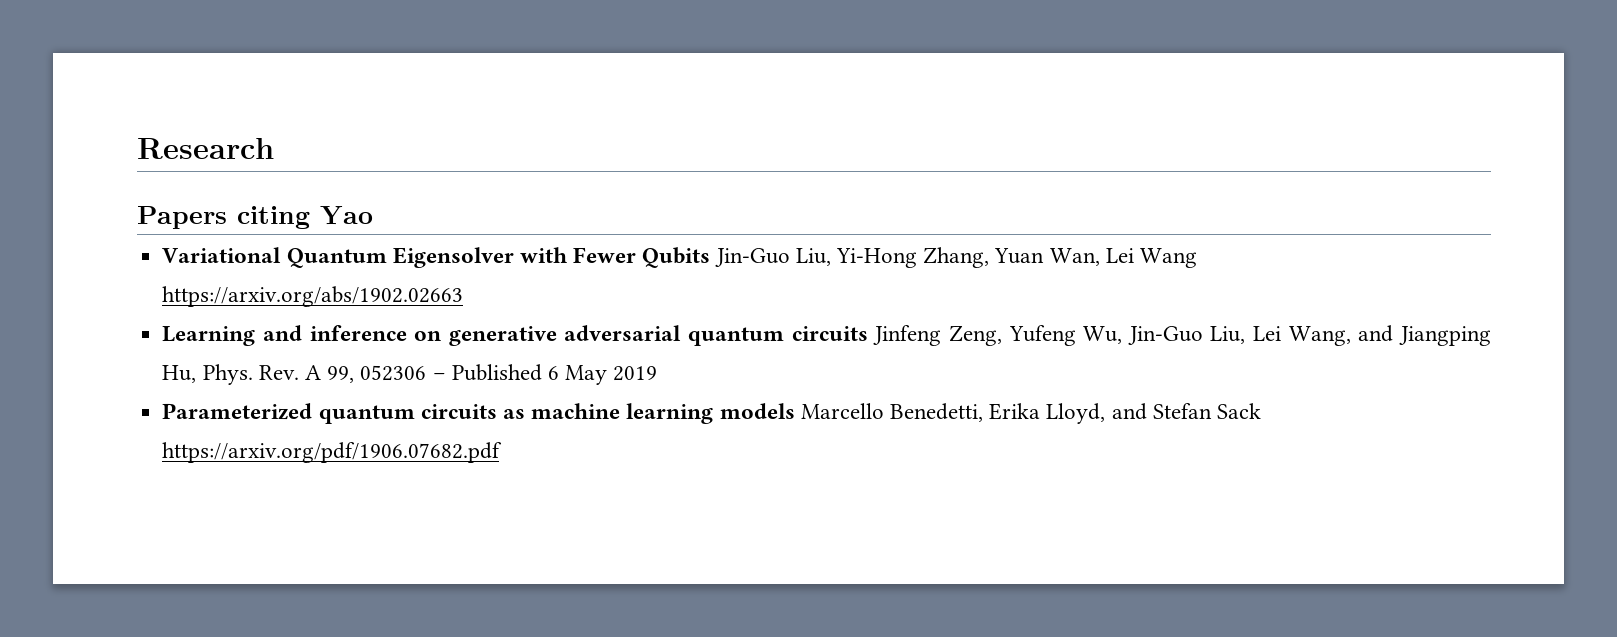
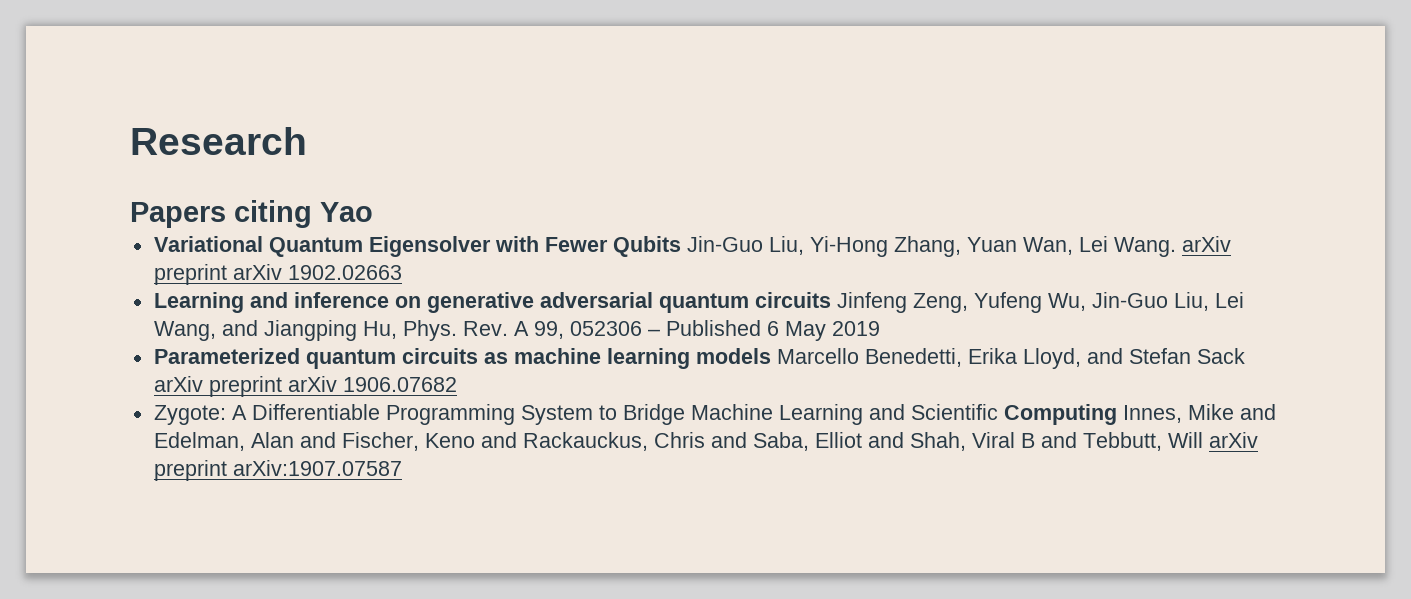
- Variational Quantum Eigensolver with Fewer Qubits Jin-Guo Liu, Yi-Hong Zhang, Yuan Wan, Lei Wang https://arxiv.org/abs/1902.02663
+ Variational Quantum Eigensolver with Fewer Qubits Jin-Guo Liu, Yi-Hong Zhang, Yuan Wan, Lei Wang. arXiv preprint arXiv 1902.02663
- Parameterized quantum circuits as machine learning models Marcello Benedetti, Erika Lloyd, and Stefan Sack https://arxiv.org/pdf/1906.07682.pdf
+ Parameterized quantum circuits as machine learning models Marcello Benedetti, Erika Lloyd, and Stefan Sack arXiv preprint arXiv 1906.07682
+ Zygote: A Differentiable Programming System to Bridge Machine Learning and Scientific Computing Innes, Mike and Edelman, Alan and Fischer, Keno and Rackauckus, Chris and Saba, Elliot and Shah, Viral B and Tebbutt, Will arXiv preprint arXiv:1907.07587

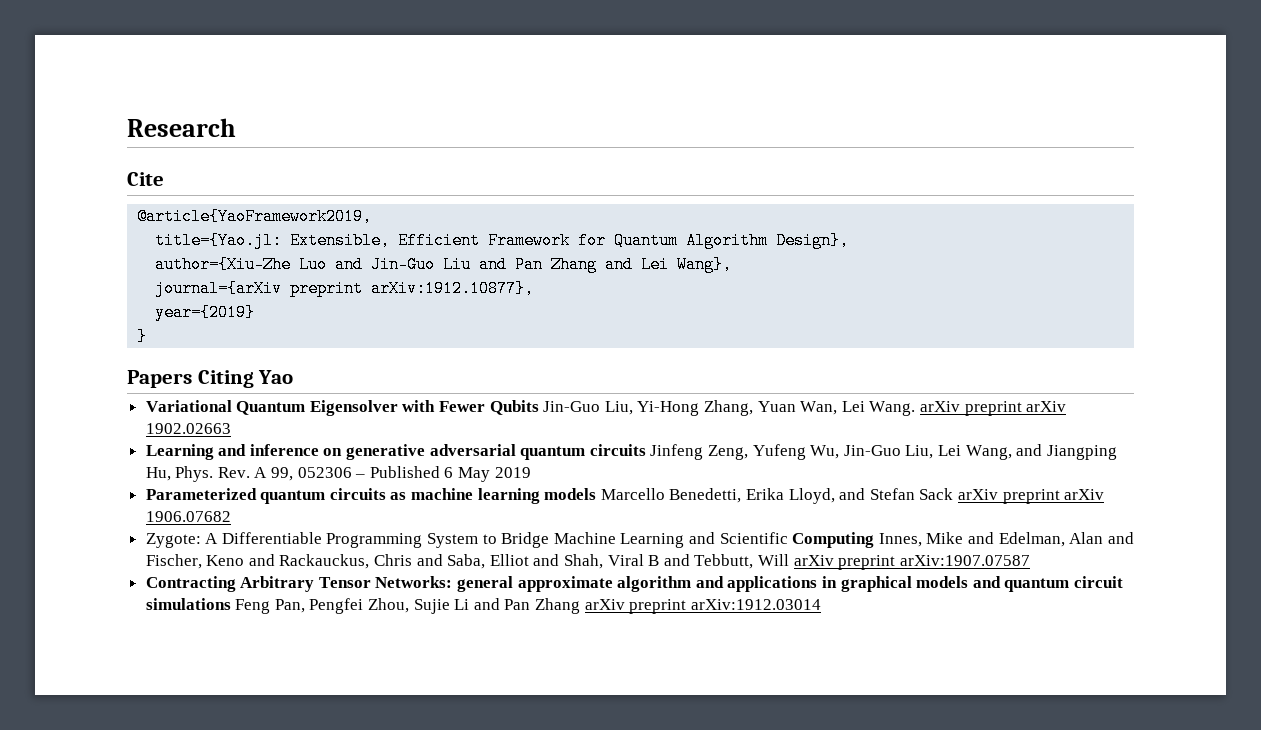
+ Cite
+ @article{YaoFramework2019,
+ title={Yao.jl: Extensible, Efficient Framework for Quantum Algorithm Design},
+ author={Xiu-Zhe Luo and Jin-Guo Liu and Pan Zhang and Lei Wang},
+ journal={arXiv preprint arXiv:1912.10877},
+ year={2019}
+ }
- Papers citing Yao
+ Papers Citing Yao
+ Contracting Arbitrary Tensor Networks: general approximate algorithm and applications in graphical models and quantum circuit simulations Feng Pan, Pengfei Zhou, Sujie Li and Pan Zhang arXiv preprint arXiv:1912.03014

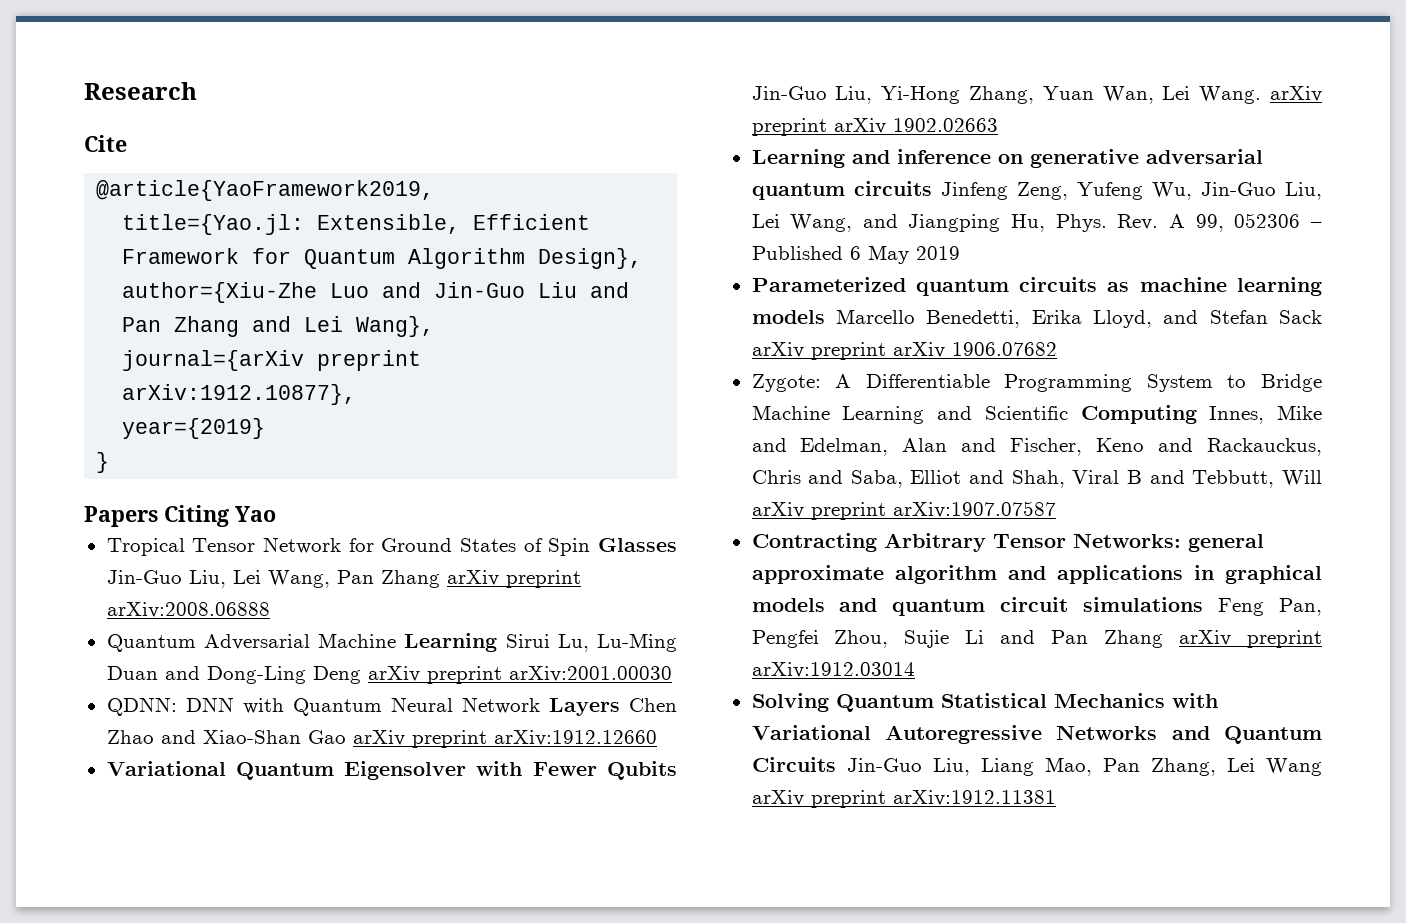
+ Tropical Tensor Network for Ground States of Spin Glasses Jin-Guo Liu, Lei Wang, Pan Zhang arXiv preprint arXiv:2008.06888
+ Quantum Adversarial Machine Learning Sirui Lu, Lu-Ming Duan and Dong-Ling Deng arXiv preprint arXiv:2001.00030
+ QDNN: DNN with Quantum Neural Network Layers Chen Zhao and Xiao-Shan Gao arXiv preprint arXiv:1912.12660
+ Solving Quantum Statistical Mechanics with Variational Autoregressive Networks and Quantum Circuits Jin-Guo Liu, Liang Mao, Pan Zhang, Lei Wang arXiv preprint arXiv:1912.11381

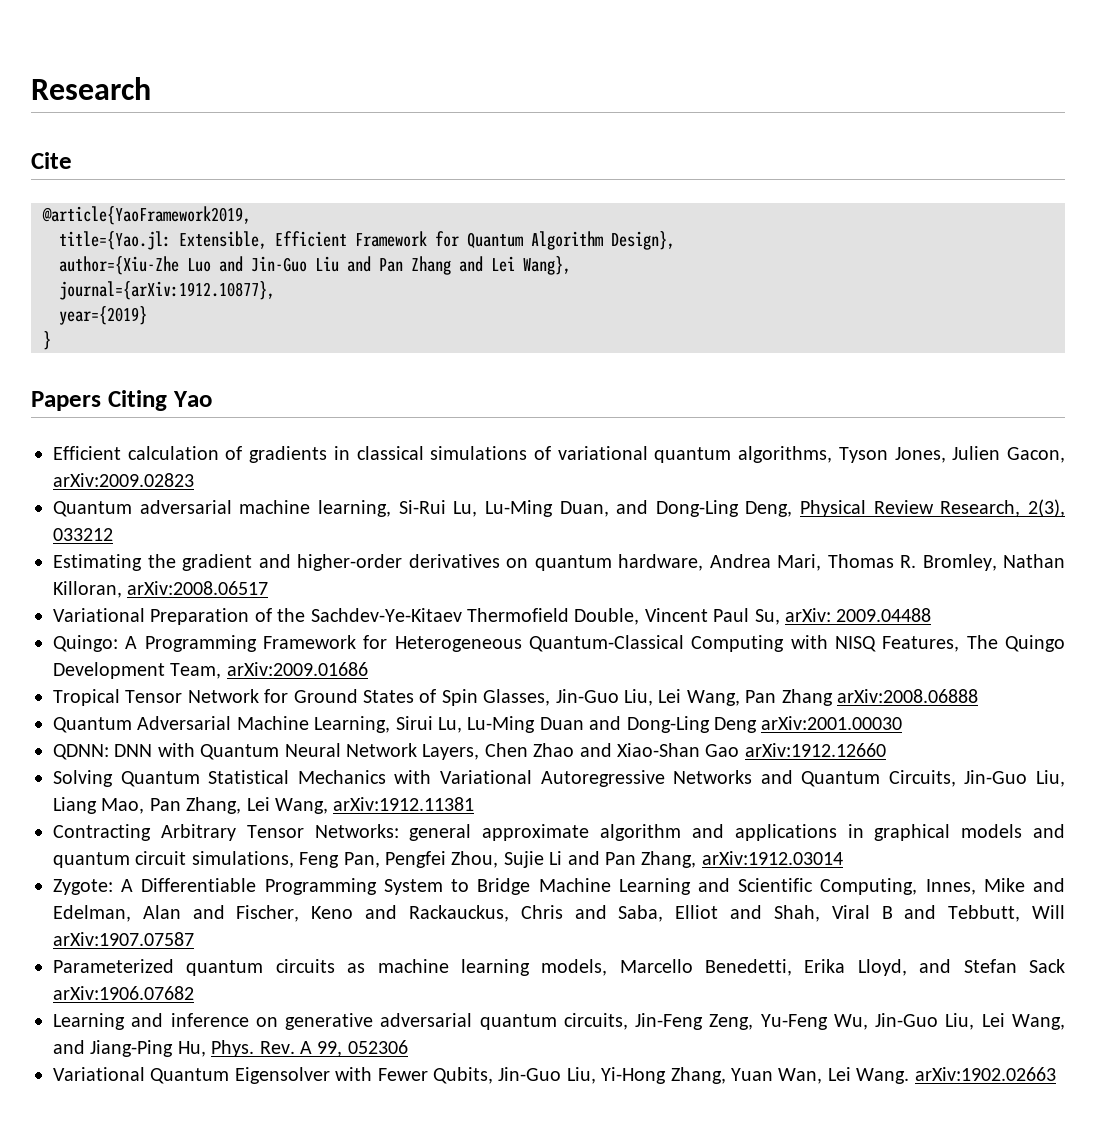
- journal={arXiv preprint arXiv:1912.10877},
+ journal={arXiv:1912.10877},
+ Efficient calculation of gradients in classical simulations of variational quantum algorithms, Tyson Jones, Julien Gacon, arXiv:2009.02823
+ Quantum adversarial machine learning, Si-Rui Lu, Lu-Ming Duan, and Dong-Ling Deng, Physical Review Research, 2(3), 033212
+ Estimating the gradient and higher-order derivatives on quantum hardware, Andrea Mari, Thomas R. Bromley, Nathan Killoran, arXiv:2008.06517
+ Variational Preparation of the Sachdev-Ye-Kitaev Thermofield Double, Vincent Paul Su, arXiv: 2009.04488
+ Quingo: A Programming Framework for Heterogeneous Quantum-Classical Computing with NISQ Features, The Quingo Development Team, arXiv:2009.01686
- Tropical Tensor Network for Ground States of Spin Glasses Jin-Guo Liu, Lei Wang, Pan Zhang arXiv preprint arXiv:2008.06888
+ Tropical Tensor Network for Ground States of Spin Glasses, Jin-Guo Liu, Lei Wang, Pan Zhang arXiv:2008.06888
- Quantum Adversarial Machine Learning Sirui Lu, Lu-Ming Duan and Dong-Ling Deng arXiv preprint arXiv:2001.00030
+ Quantum Adversarial Machine Learning, Sirui Lu, Lu-Ming Duan and Dong-Ling Deng arXiv:2001.00030
- QDNN: DNN with Quantum Neural Network Layers Chen Zhao and Xiao-Shan Gao arXiv preprint arXiv:1912.12660
+ QDNN: DNN with Quantum Neural Network Layers, Chen Zhao and Xiao-Shan Gao arXiv:1912.12660
- Variational Quantum Eigensolver with Fewer Qubits Jin-Guo Liu, Yi-Hong Zhang, Yuan Wan, Lei Wang. arXiv preprint arXiv 1902.02663
- Learning and inference on generative adversarial quantum circuits Jinfeng Zeng, Yufeng Wu, Jin-Guo Liu, Lei Wang, and Jiangping Hu, Phys. Rev. A 99, 052306 – Published 6 May 2019
- Parameterized quantum circuits as machine learning models Marcello Benedetti, Erika Lloyd, and Stefan Sack arXiv preprint arXiv 1906.07682
+ Solving Quantum Statistical Mechanics with Variational Autoregressive Networks and Quantum Circuits, Jin-Guo Liu, Liang Mao, Pan Zhang, Lei Wang, arXiv:1912.11381
+ Contracting Arbitrary Tensor Networks: general approximate algorithm and applications in graphical models and quantum circuit simulations, Feng Pan, Pengfei Zhou, Sujie Li and Pan Zhang, arXiv:1912.03014
- Zygote: A Differentiable Programming System to Bridge Machine Learning and Scientific Computing Innes, Mike and Edelman, Alan and Fischer, Keno and Rackauckus, Chris and Saba, Elliot and Shah, Viral B and Tebbutt, Will arXiv preprint arXiv:1907.07587
+ Zygote: A Differentiable Programming System to Bridge Machine Learning and Scientific Computing, Innes, Mike and Edelman, Alan and Fischer, Keno and Rackauckus, Chris and Saba, Elliot and Shah, Viral B and Tebbutt, Will arXiv:1907.07587
- Contracting Arbitrary Tensor Networks: general approximate algorithm and applications in graphical models and quantum circuit simulations Feng Pan, Pengfei Zhou, Sujie Li and Pan Zhang arXiv preprint arXiv:1912.03014
- Solving Quantum Statistical Mechanics with Variational Autoregressive Networks and Quantum Circuits Jin-Guo Liu, Liang Mao, Pan Zhang, Lei Wang arXiv preprint arXiv:1912.11381
+ Parameterized quantum circuits as machine learning models, Marcello Benedetti, Erika Lloyd, and Stefan Sack arXiv:1906.07682
+ Learning and inference on generative adversarial quantum circuits, Jin-Feng Zeng, Yu-Feng Wu, Jin-Guo Liu, Lei Wang, and Jiang-Ping Hu, Phys. Rev. A 99, 052306
+ Variational Quantum Eigensolver with Fewer Qubits, Jin-Guo Liu, Yi-Hong Zhang, Yuan Wan, Lei Wang. arXiv:1902.02663

